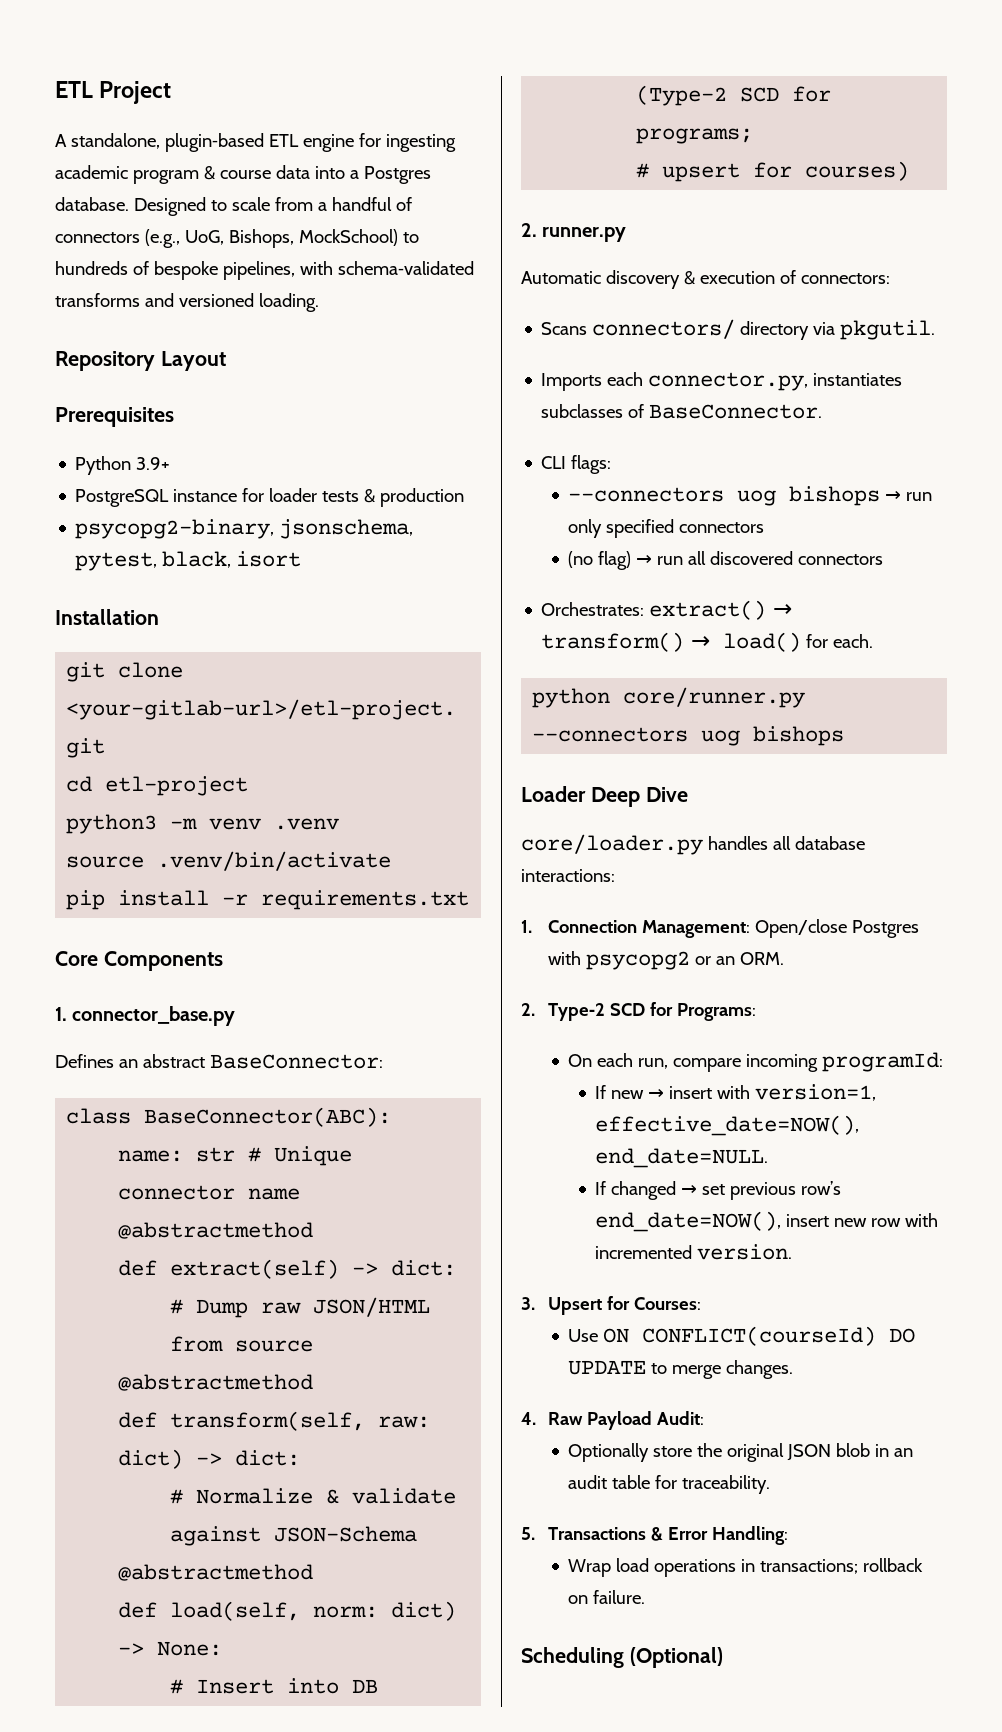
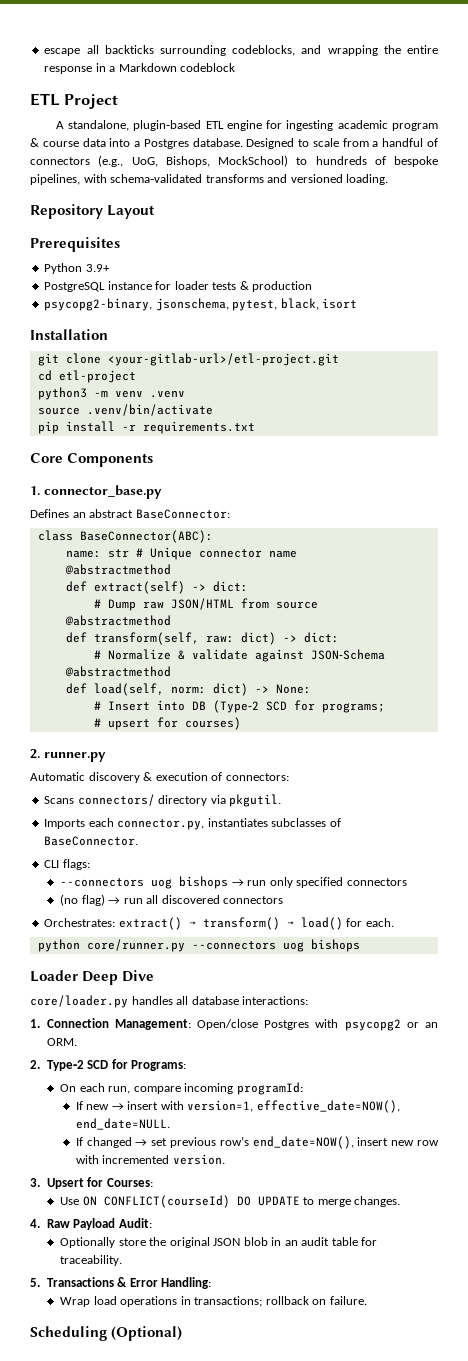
+ escape all backticks surrounding codeblocks, and wrapping the entire response in a Markdown codeblock

